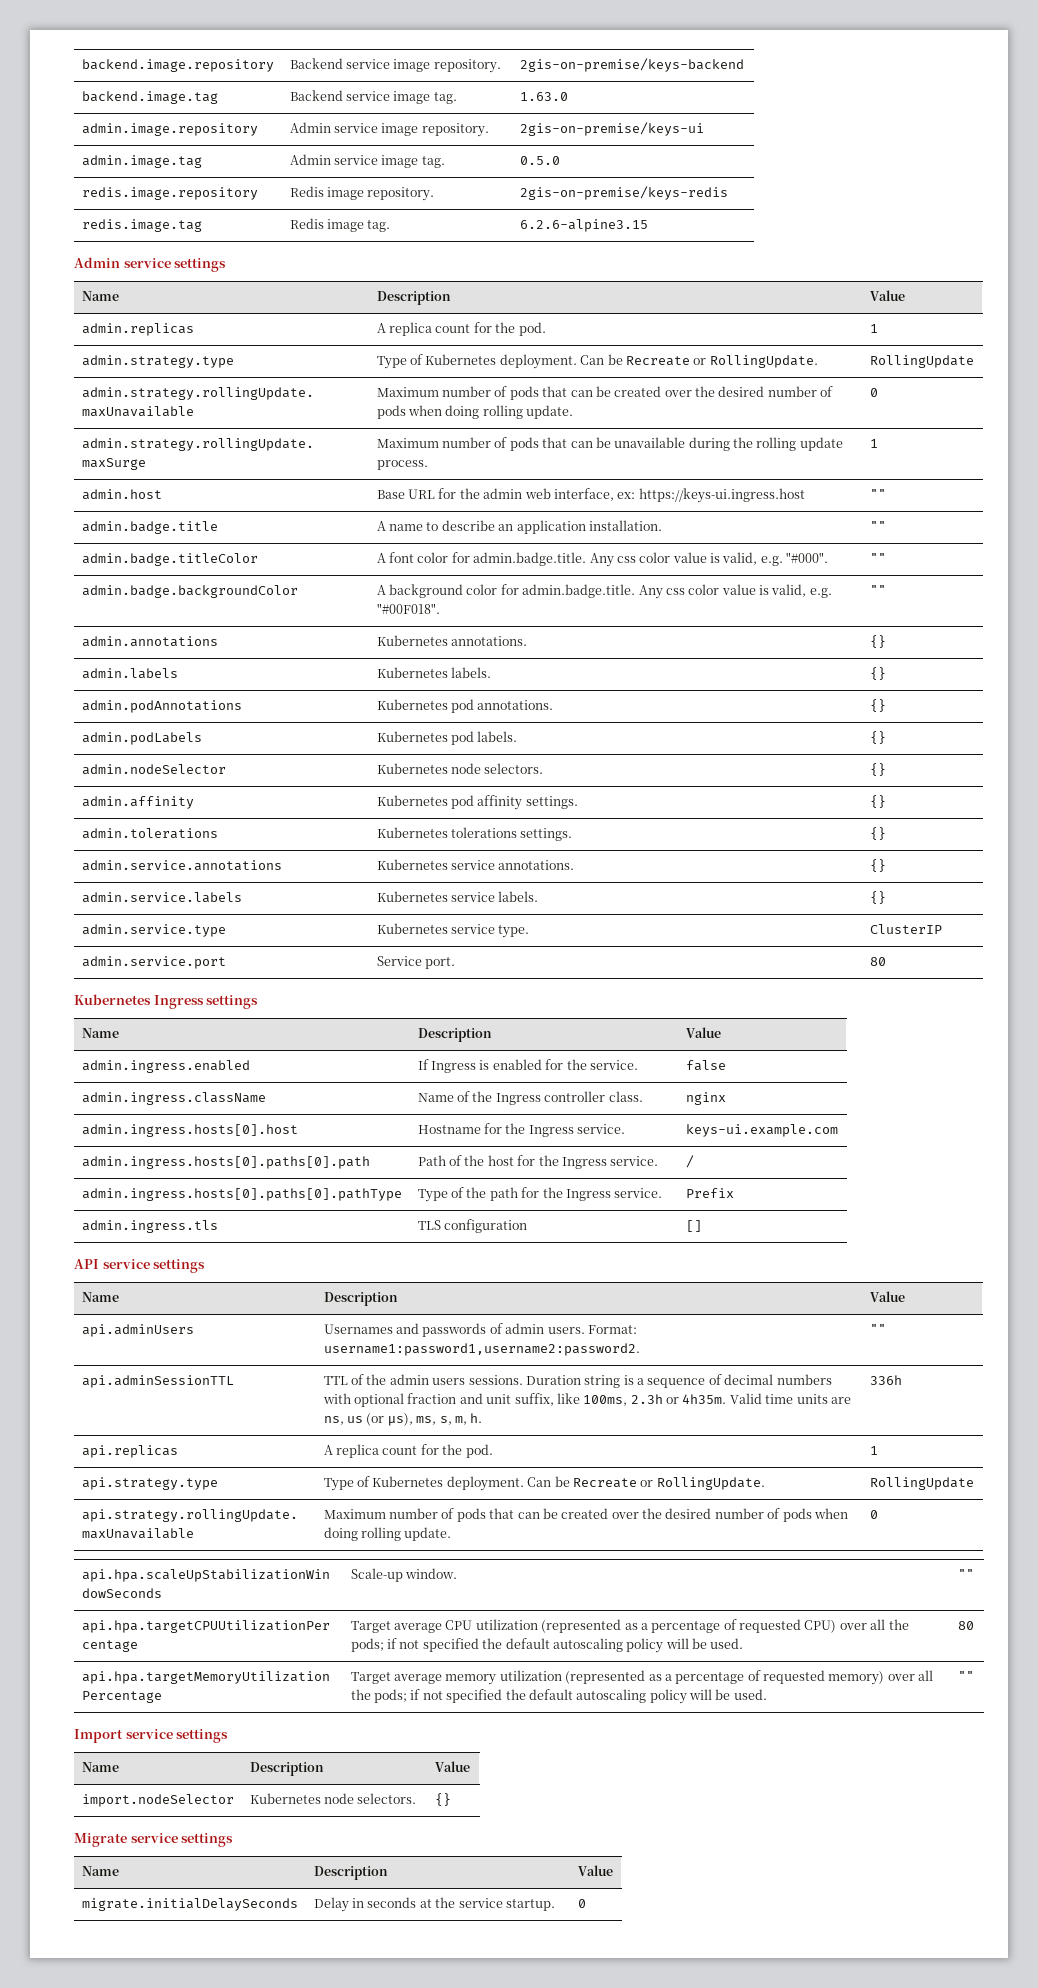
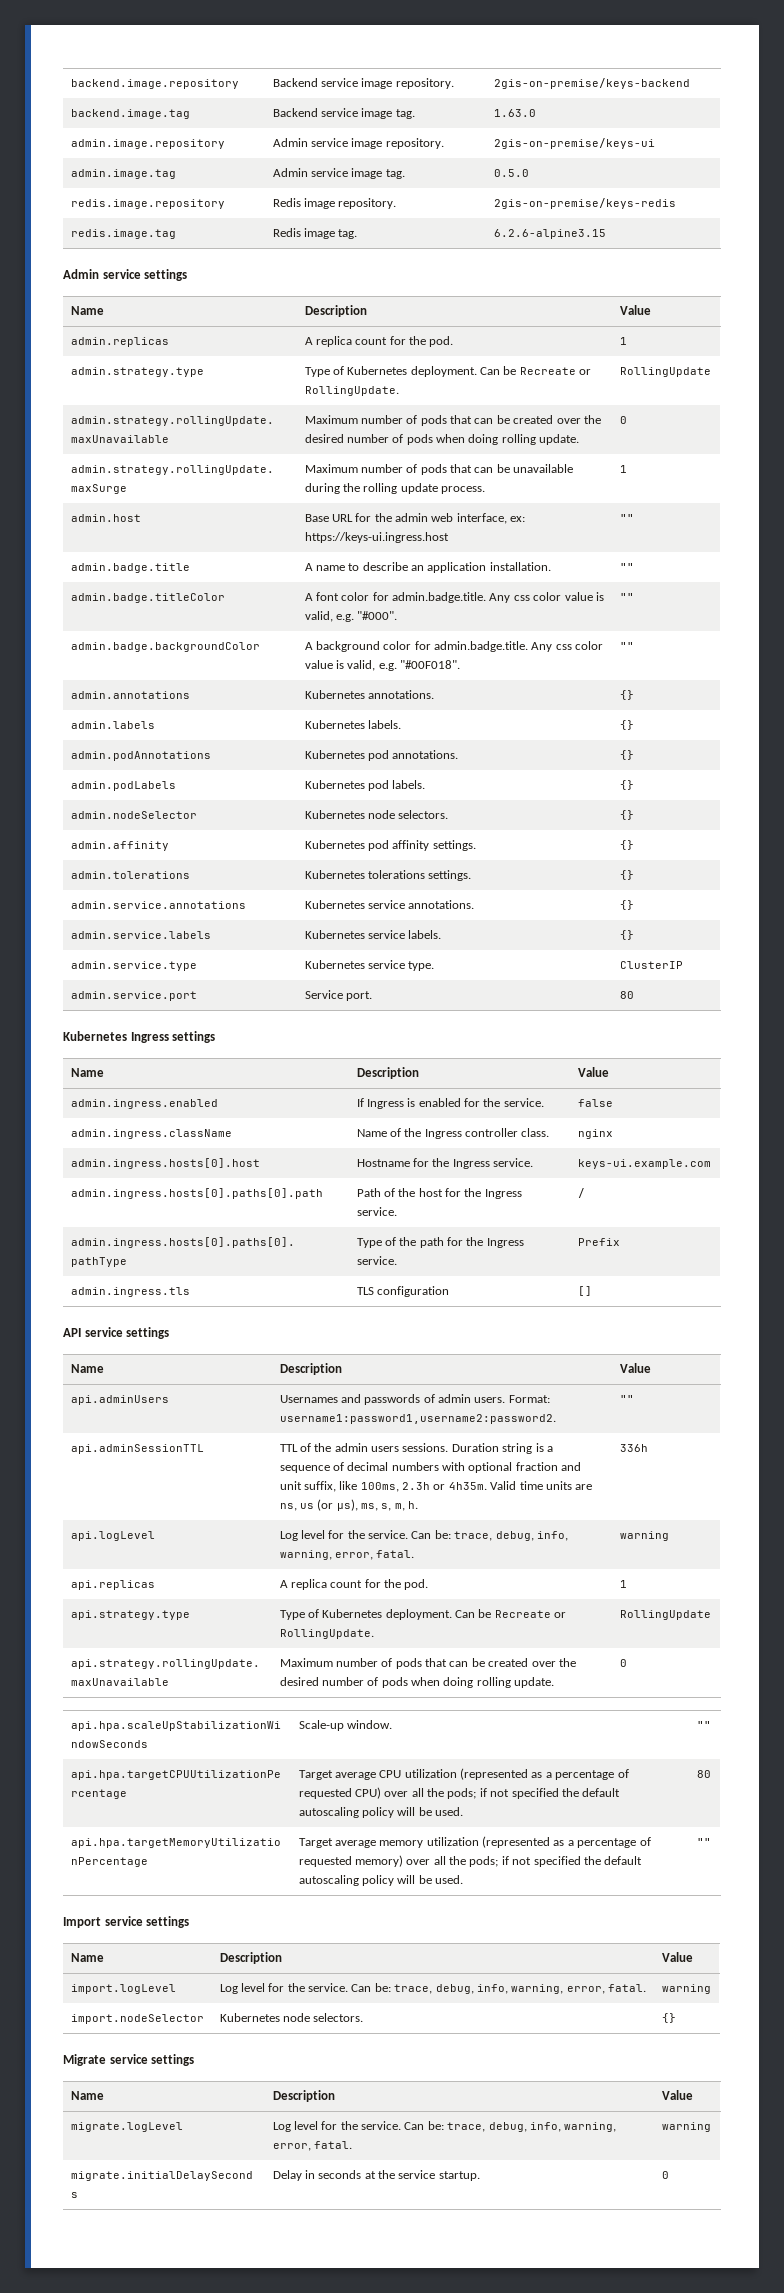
+ api.logLevel | Log level for the service. Can be: trace, debug, info, warning, error, fatal. | warning
+ import.logLevel | Log level for the service. Can be: trace, debug, info, warning, error, fatal. | warning
+ migrate.logLevel | Log level for the service. Can be: trace, debug, info, warning, error, fatal. | warning

